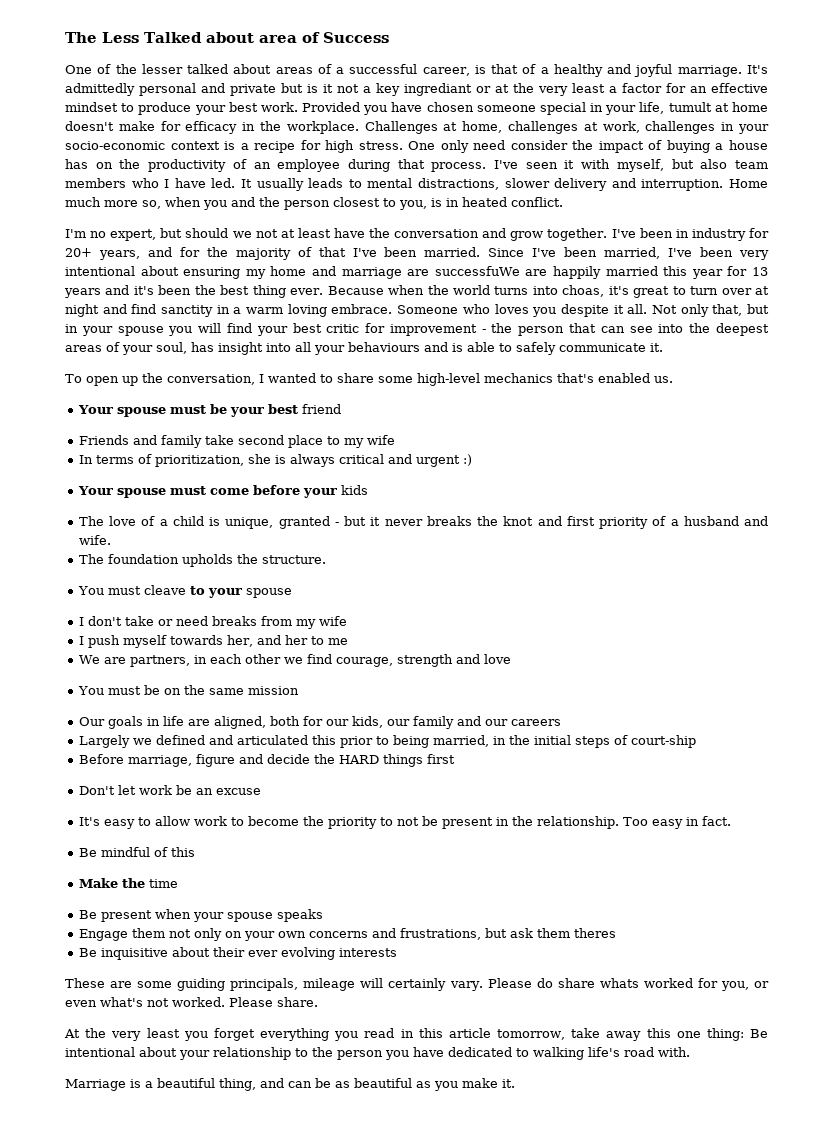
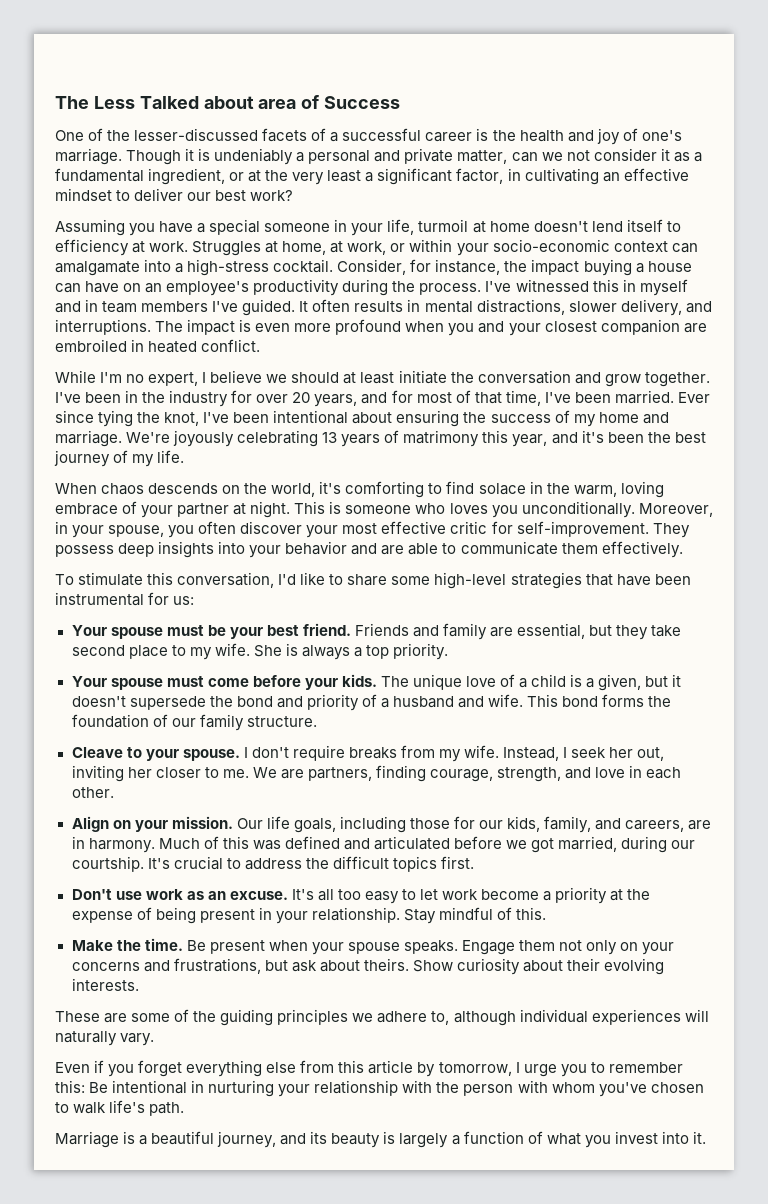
- One of the lesser talked about areas of a successful career, is that of a healthy and joyful marriage. It's admittedly personal and private but is it not a key ingrediant or at the very least a factor for an effective mindset to produce your best work. Provided you have chosen someone special in your life, tumult at home doesn't make for efficacy in the workplace. Challenges at home, challenges at work, challenges in your socio-economic context is a recipe for high stress. One only need consider the impact of buying a house has on the productivity of an employee during that process. I've seen it with myself, but also team members who I have led. It usually leads to mental distractions, slower delivery and interruption. Home much more so, when you and the person closest to you, is in heated conflict.
+ One of the lesser-discussed facets of a successful career is the health and joy of one's marriage. Though it is undeniably a personal and private matter, can we not consider it as a fundamental ingredient, or at the very least a significant factor, in cultivating an effective mindset to deliver our best work?
+ Assuming you have a special someone in your life, turmoil at home doesn't lend itself to efficiency at work. Struggles at home, at work, or within your socio-economic context can amalgamate into a high-stress cocktail. Consider, for instance, the impact buying a house can have on an employee's productivity during the process. I've witnessed this in myself and in team members I've guided. It often results in mental distractions, slower delivery, and interruptions. The impact is even more profound when you and your closest companion are embroiled in heated conflict.
- I'm no expert, but should we not at least have the conversation and grow together.
+ While I'm no expert, I believe we should at least initiate the conversation and grow together.
- I've been in industry for 20+ years, and for the majority of that I've been married.
+ I've been in the industry for over 20 years, and for most of that time, I've been married.
- Since I've been married, I've been very intentional about ensuring my home and marriage are successfuWe are happily married this year for 13 years and it's been the best thing ever. Because when the world turns into choas, it's great to turn over at night and find sanctity in a warm loving embrace. Someone who loves you despite it all. Not only that, but in your spouse you will find your best critic for improvement - the person that can see into the deepest areas of your soul, has insight into all your behaviours and is able to safely communicate it.
- To open up the conversation, I wanted to share some high-level mechanics that's enabled us.
+ Ever since tying the knot, I've been intentional about ensuring the success of my home and marriage. We're joyously celebrating 13 years of matrimony this year, and it's been the best journey of my life.
+ When chaos descends on the world, it's comforting to find solace in the warm, loving embrace of your partner at night. This is someone who loves you unconditionally. Moreover, in your spouse, you often discover your most effective critic for self-improvement. They possess deep insights into your behavior and are able to communicate them effectively.
+ To stimulate this conversation, I'd like to share some high-level strategies that have been instrumental for us:
- Your spouse must be your best friend
- Friends and family take second place to my wife
- In terms of prioritization, she is always critical and urgent :)
+ Your spouse must be your best friend. Friends and family are essential, but they take second place to my wife. She is always a top priority.
- Your spouse must come before your kids
- The love of a child is unique, granted - but it never breaks the knot and first priority of a husband and wife.
- The foundation upholds the structure.
- You must cleave to your spouse
- I don't take or need breaks from my wife
- I push myself towards her, and her to me
- We are partners, in each other we find courage, strength and love
- You must be on the same mission
- Our goals in life are aligned, both for our kids, our family and our careers
- Largely we defined and articulated this prior to being married, in the initial steps of court-ship
- Before marriage, figure and decide the HARD things first
- Don't let work be an excuse
- It's easy to allow work to become the priority to not be present in the relationship. Too easy in fact.
- Be mindful of this
+ Your spouse must come before your kids. The unique love of a child is a given, but it doesn't supersede the bond and priority of a husband and wife. This bond forms the foundation of our family structure.
+ Cleave to your spouse. I don't require breaks from my wife. Instead, I seek her out, inviting her closer to me. We are partners, finding courage, strength, and love in each other.
+ Align on your mission. Our life goals, including those for our kids, family, and careers, are in harmony. Much of this was defined and articulated before we got married, during our courtship. It's crucial to address the difficult topics first.
+ Don't use work as an excuse. It's all too easy to let work become a priority at the expense of being present in your relationship. Stay mindful of this.
- Make the time
- Be present when your spouse speaks
- Engage them not only on your own concerns and frustrations, but ask them theres
- Be inquisitive about their ever evolving interests
- These are some guiding principals, mileage will certainly vary. Please do share whats worked for you, or even what's not worked. Please share.
- At the very least you forget everything you read in this article tomorrow, take away this one thing: Be intentional about your relationship to the person you have dedicated to walking life's road with.
- Marriage is a beautiful thing, and can be as beautiful as you make it.
+ Make the time. Be present when your spouse speaks. Engage them not only on your concerns and frustrations, but ask about theirs. Show curiosity about their evolving interests.
+ These are some of the guiding principles we adhere to, although individual experiences will naturally vary.
+ Even if you forget everything else from this article by tomorrow, I urge you to remember this: Be intentional in nurturing your relationship with the person with whom you've chosen to walk life's path.
+ Marriage is a beautiful journey, and its beauty is largely a function of what you invest into it.

